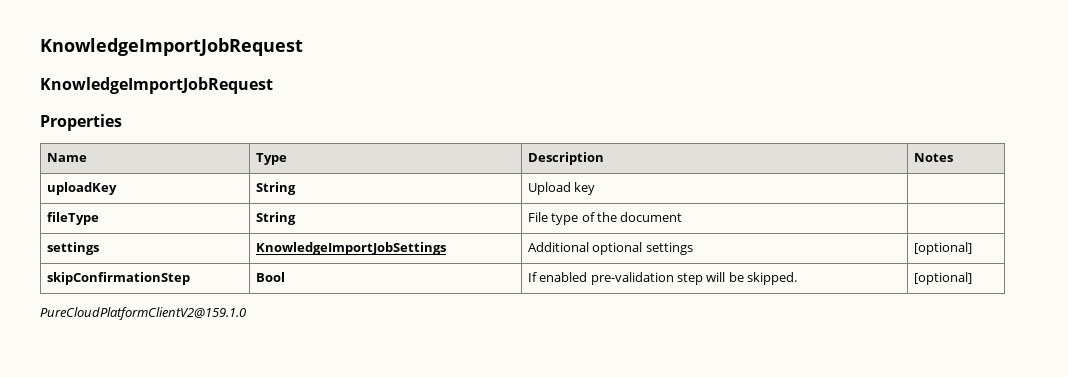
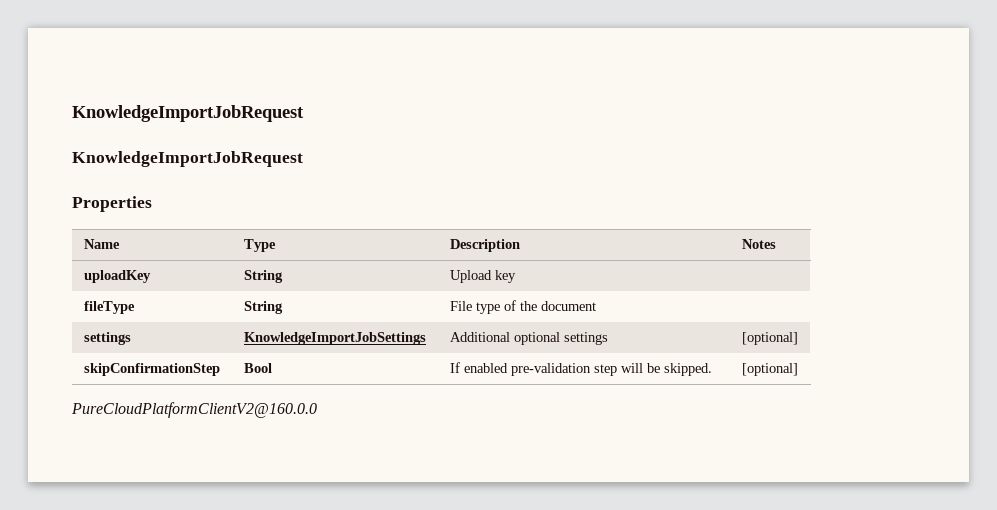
- PureCloudPlatformClientV2@159.1.0
+ PureCloudPlatformClientV2@160.0.0

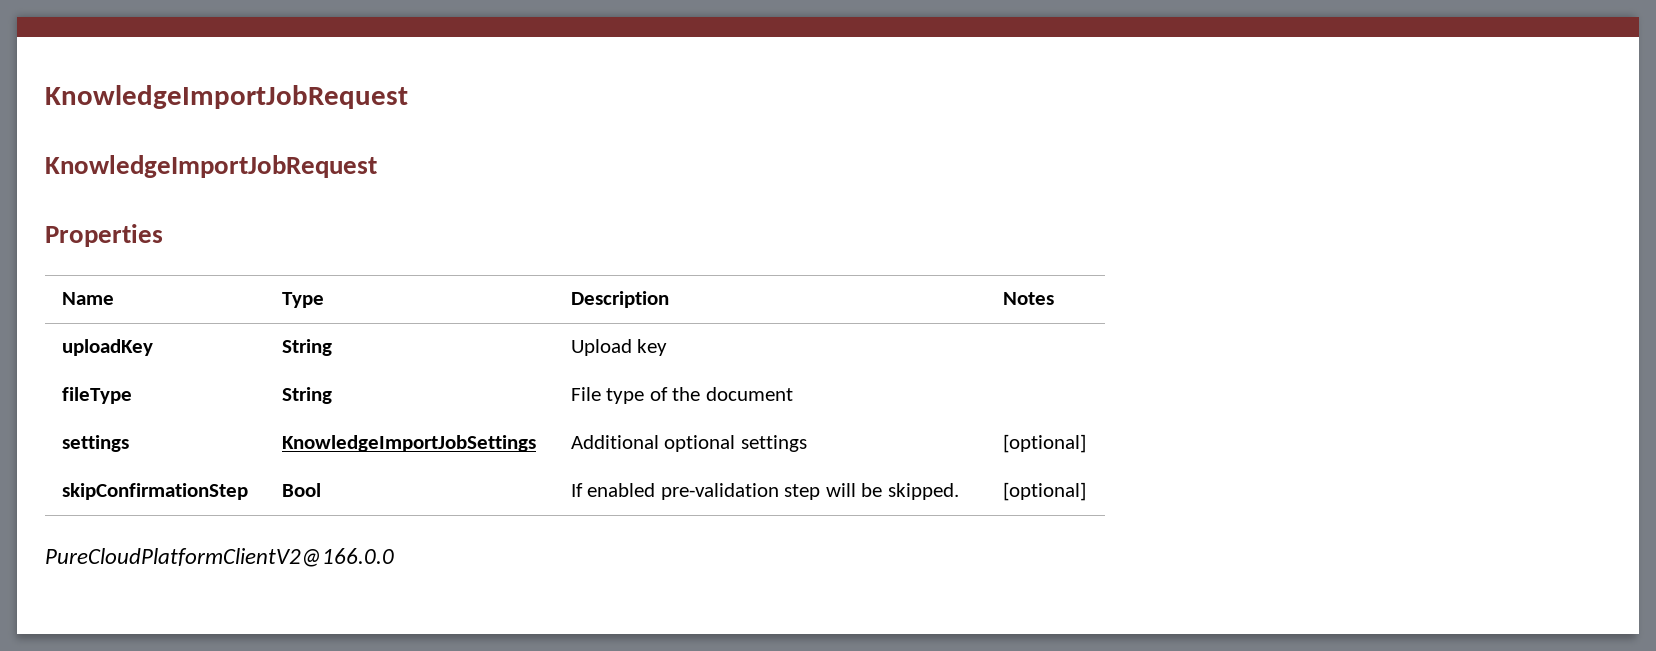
- PureCloudPlatformClientV2@160.0.0
+ PureCloudPlatformClientV2@166.0.0

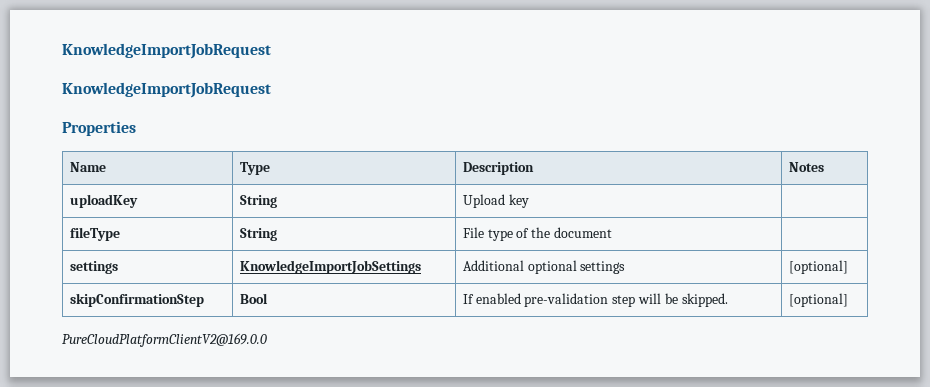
- PureCloudPlatformClientV2@166.0.0
+ PureCloudPlatformClientV2@169.0.0

